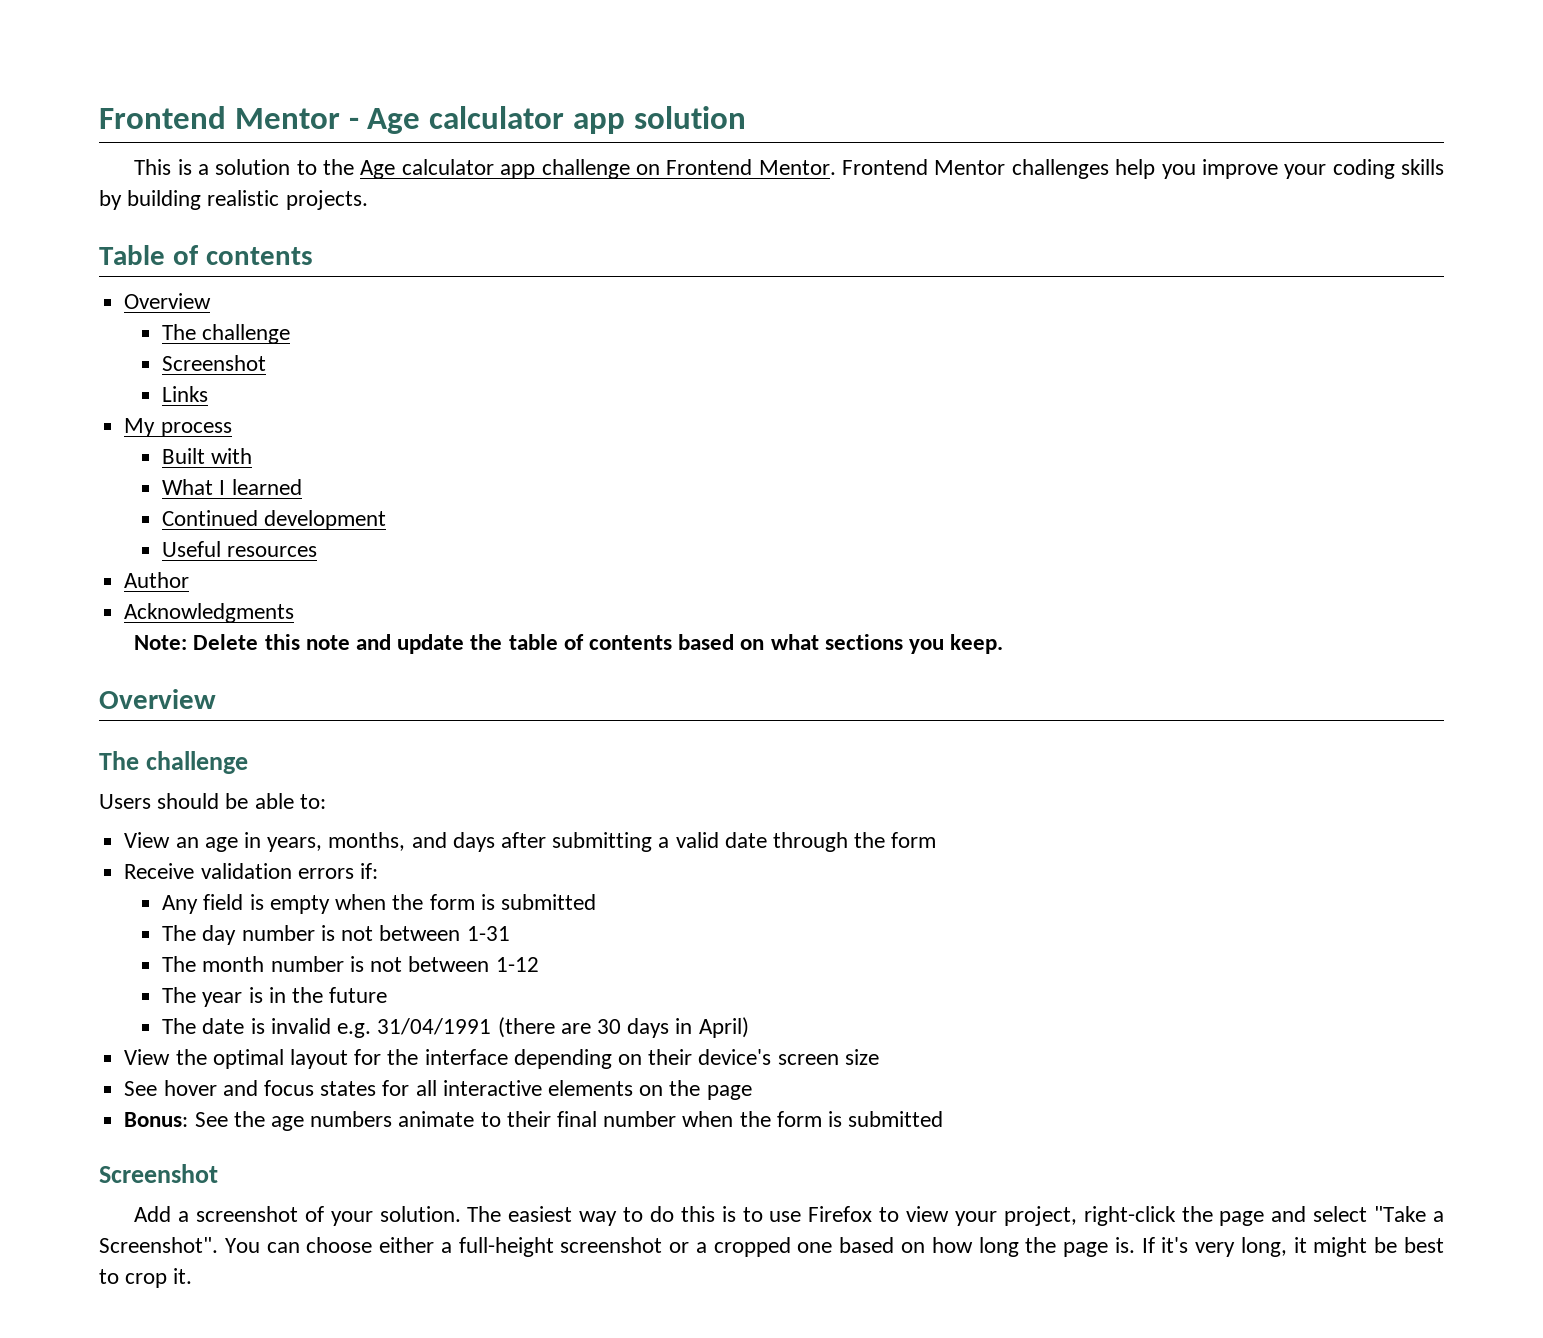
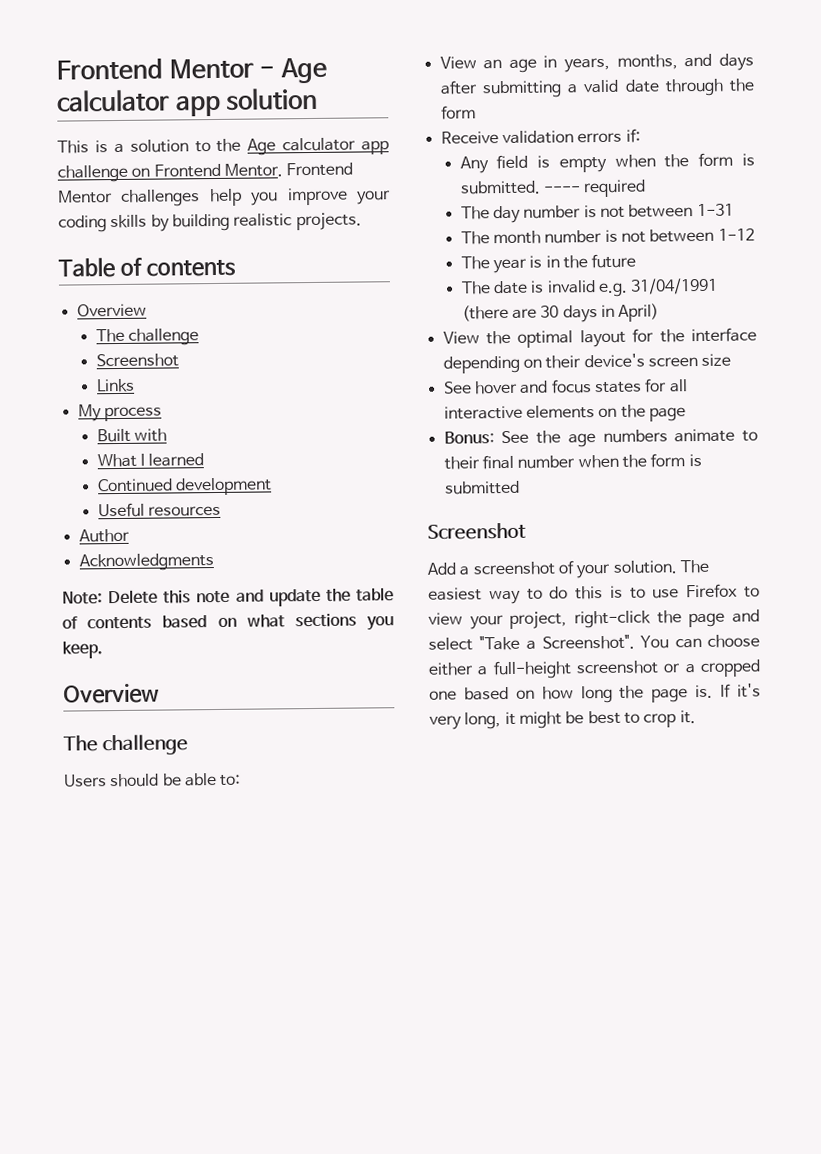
- Any field is empty when the form is submitted
+ Any field is empty when the form is submitted. ---- required

